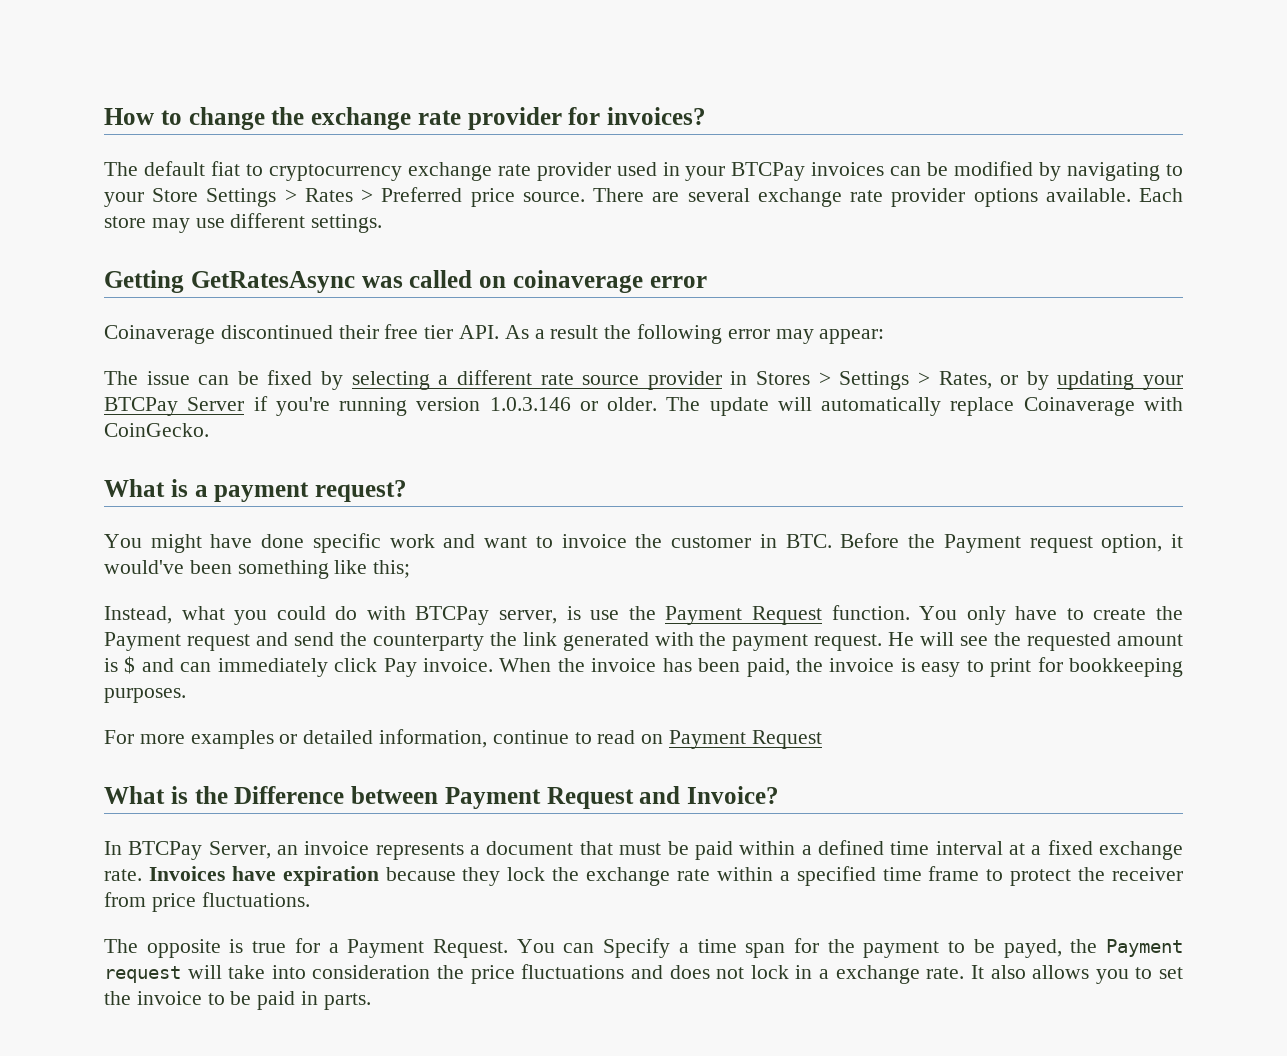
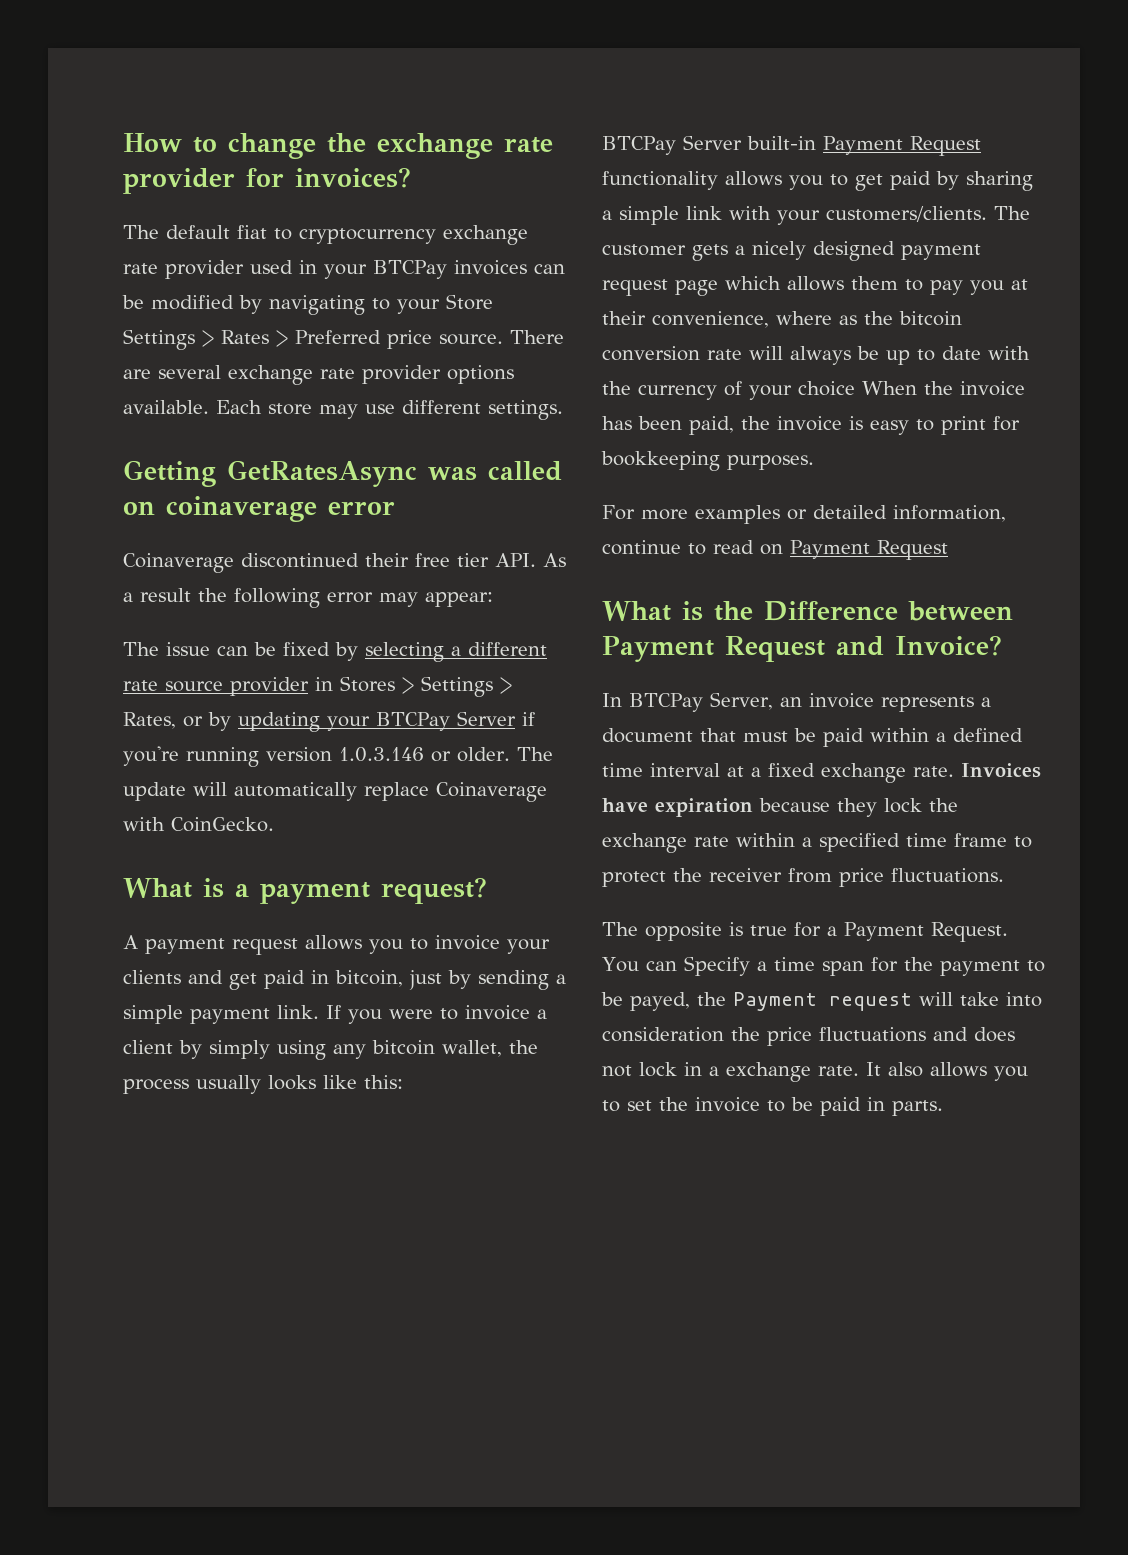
- You might have done specific work and want to invoice the customer in BTC. Before the Payment request option, it would've been something like this;
- Instead, what you could do with BTCPay server, is use the Payment Request function. You only have to create the Payment request and send the counterparty the link generated with the payment request. He will see the requested amount is $ and can immediately click Pay invoice. When the invoice has been paid, the invoice is easy to print for bookkeeping purposes.
+ A payment request allows you to invoice your clients and get paid in bitcoin, just by sending a simple payment link. If you were to invoice a client by simply using any bitcoin wallet, the process usually looks like this:
+ BTCPay Server built-in Payment Request functionality allows you to get paid by sharing a simple link with your customers/clients. The customer gets a nicely designed payment request page which allows them to pay you at their convenience, where as the bitcoin conversion rate will always be up to date with the currency of your choice When the invoice has been paid, the invoice is easy to print for bookkeeping purposes.

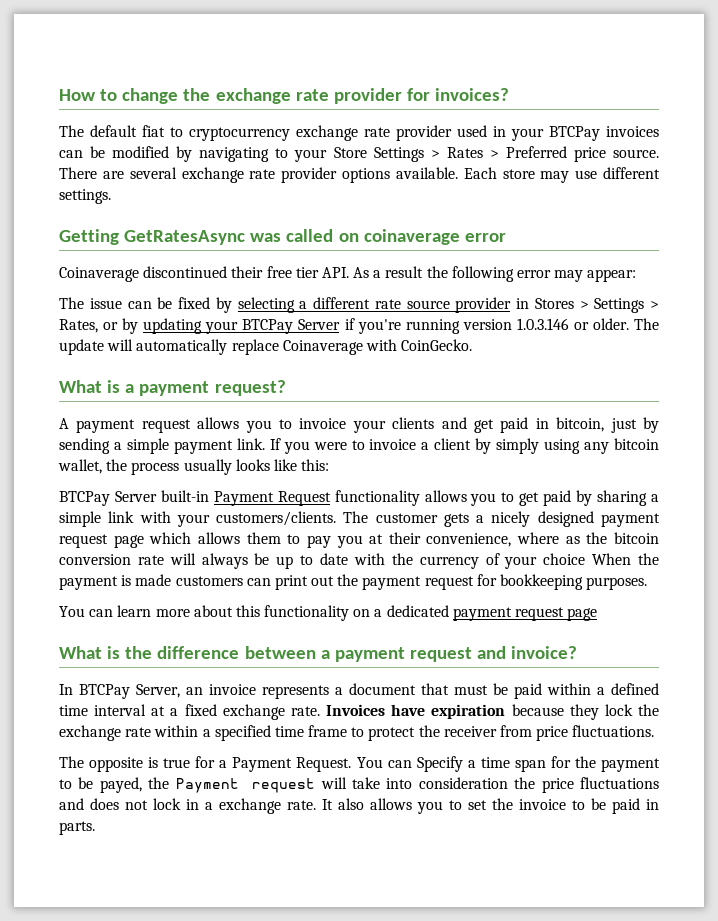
- The customer gets a nicely designed payment request page which allows them to pay you at their convenience, where as the bitcoin conversion rate will always be up to date with the currency of your choice When the invoice has been paid, the invoice is easy to print for bookkeeping purposes.
- For more examples or detailed information, continue to read on Payment Request
- What is the Difference between Payment Request and Invoice?
+ The customer gets a nicely designed payment request page which allows them to pay you at their convenience, where as the bitcoin conversion rate will always be up to date with the currency of your choice When the payment is made customers can print out the payment request for bookkeeping purposes.
+ You can learn more about this functionality on a dedicated payment request page
+ What is the difference between a payment request and invoice?

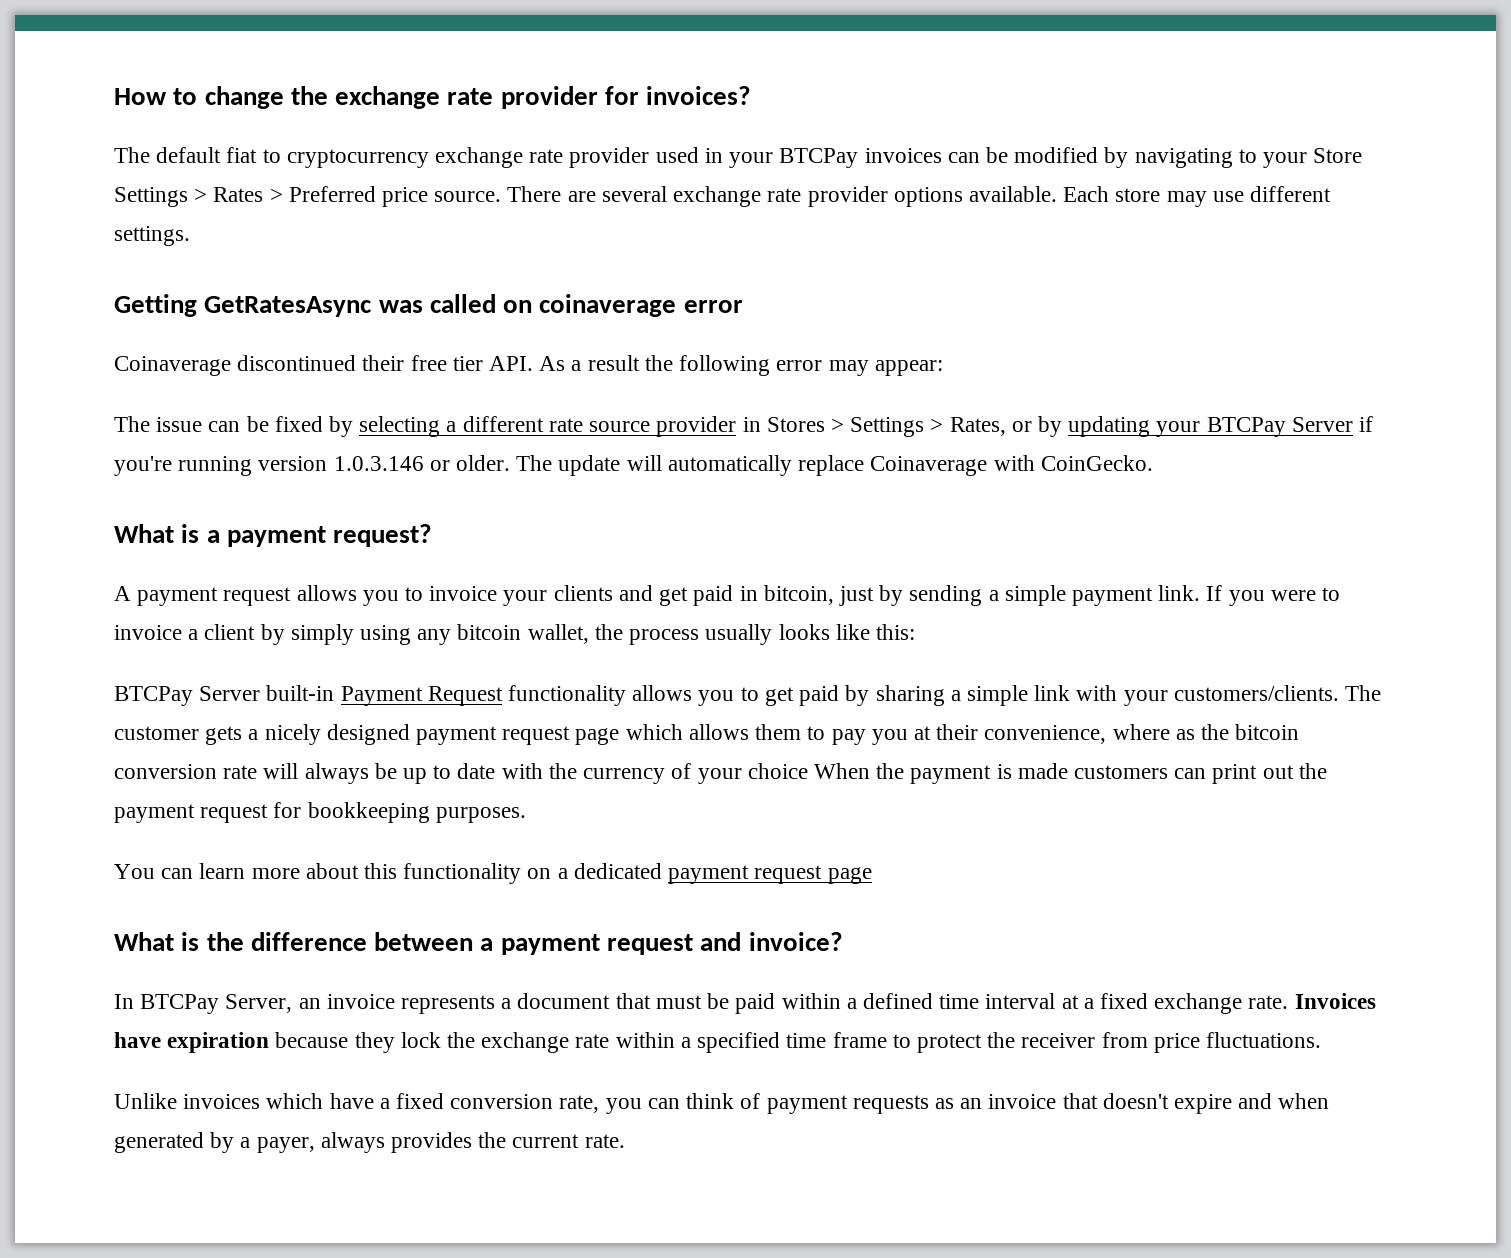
- The opposite is true for a Payment Request. You can Specify a time span for the payment to be payed, the Payment request will take into consideration the price fluctuations and does not lock in a exchange rate. It also allows you to set the invoice to be paid in parts.
+ Unlike invoices which have a fixed conversion rate, you can think of payment requests as an invoice that doesn't expire and when generated by a payer, always provides the current rate.

